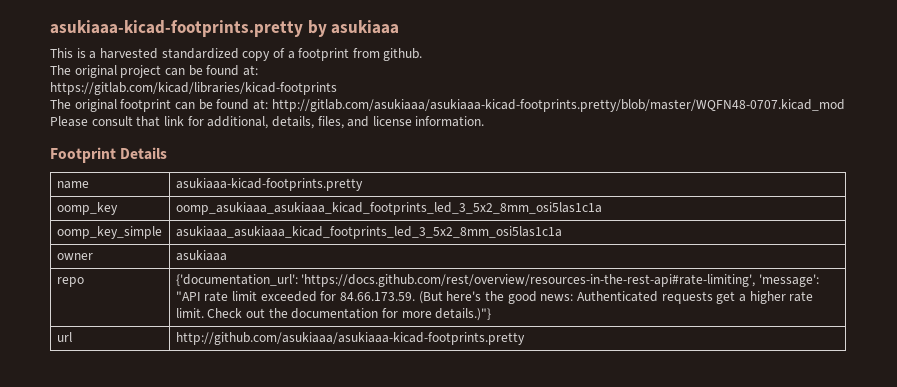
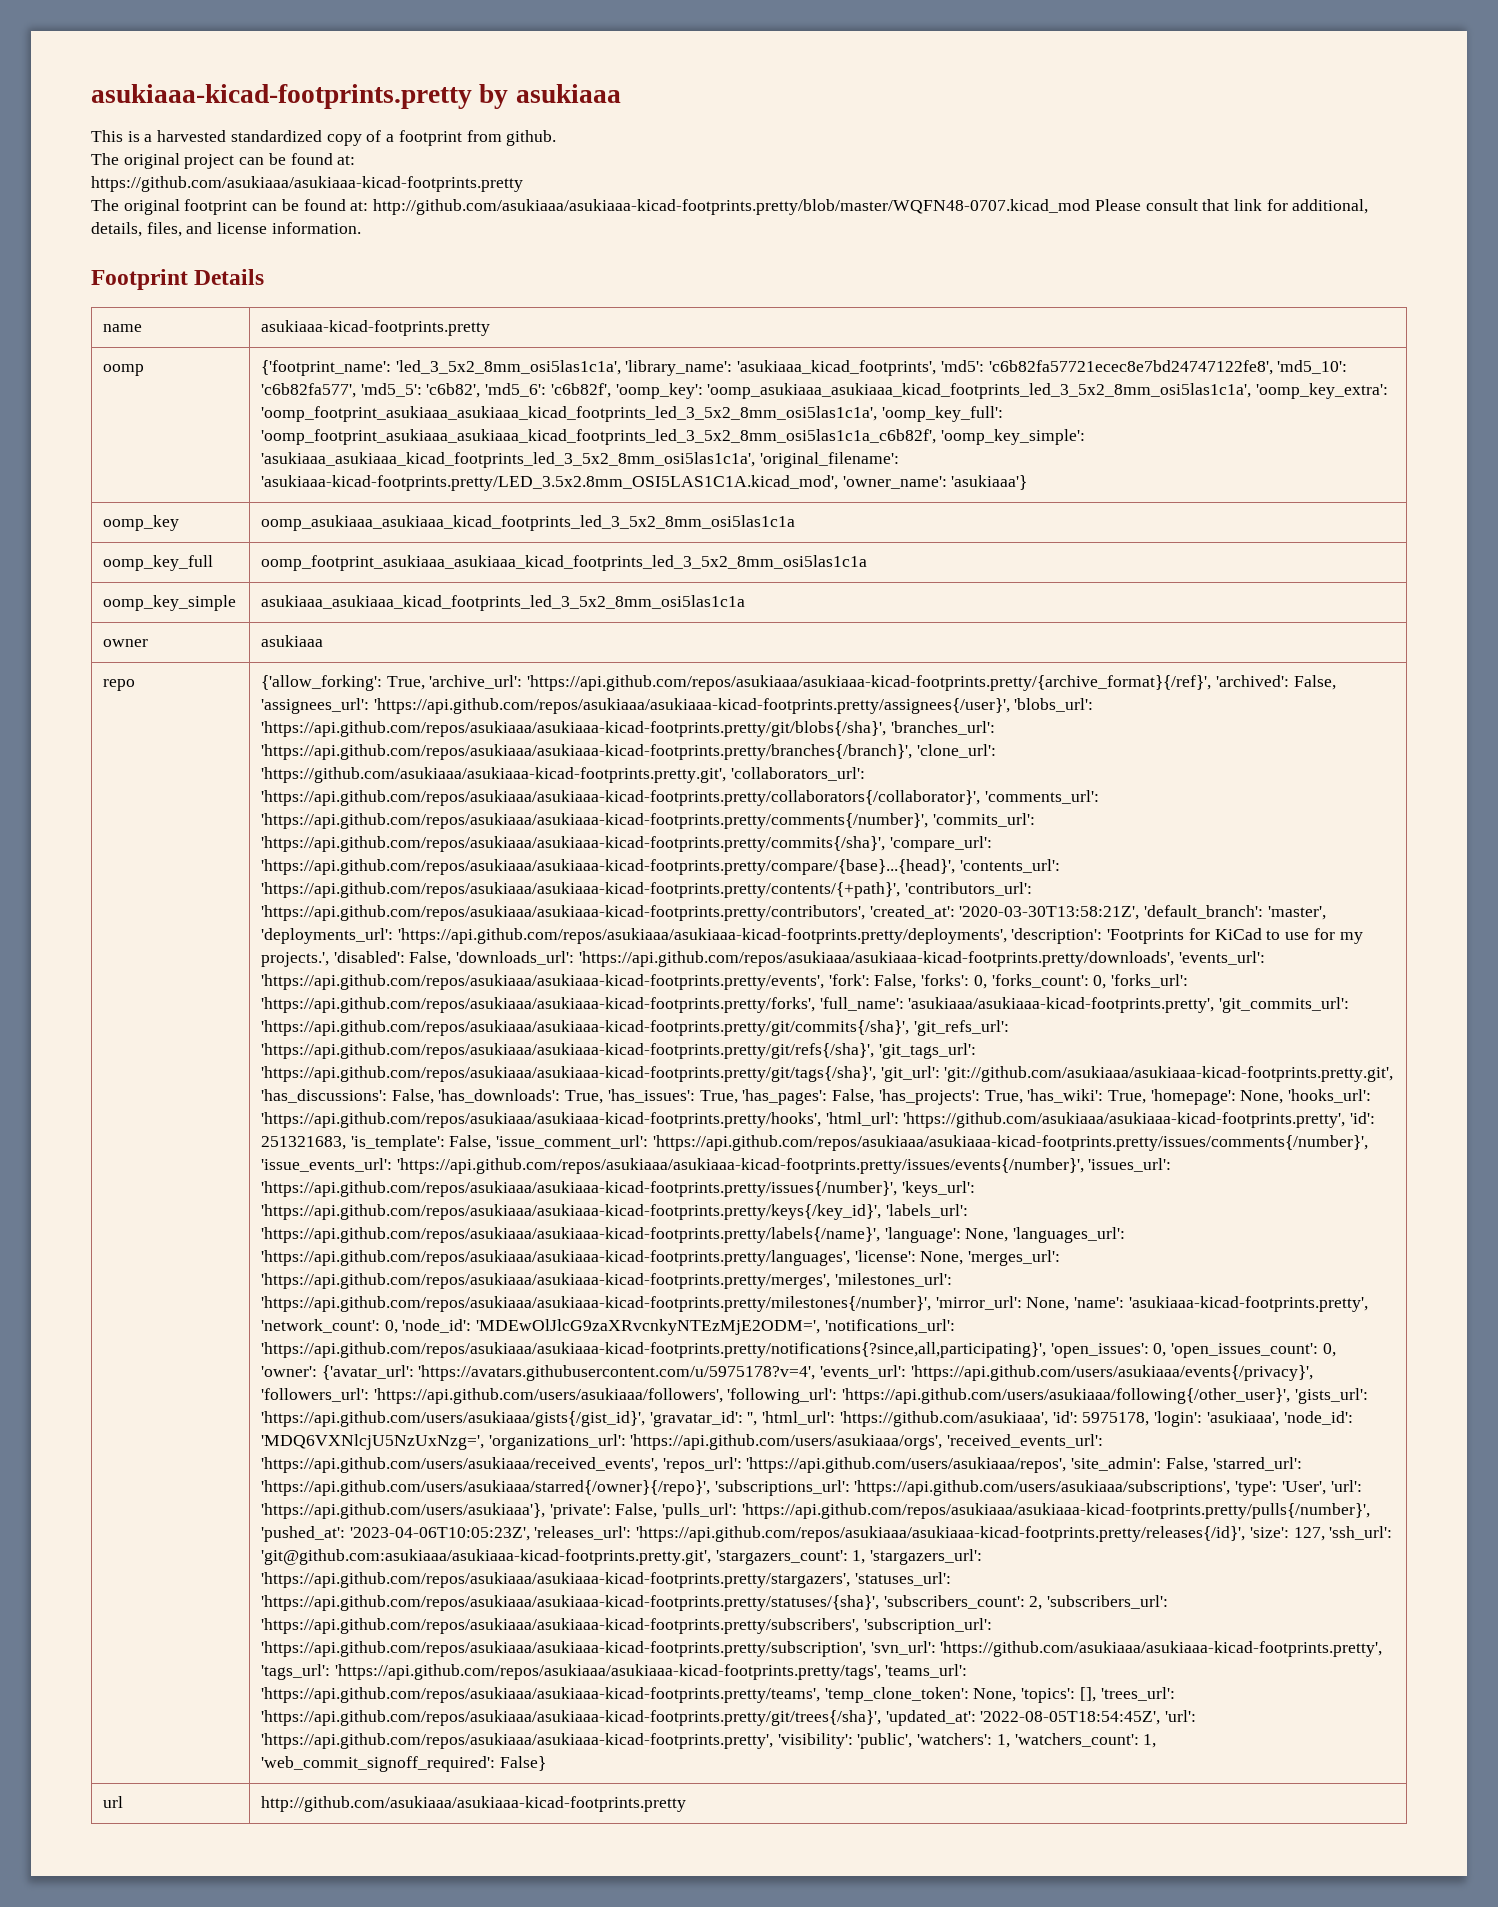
- https://gitlab.com/kicad/libraries/kicad-footprints
+ https://github.com/asukiaaa/asukiaaa-kicad-footprints.pretty
- The original footprint can be found at: http://gitlab.com/asukiaaa/asukiaaa-kicad-footprints.pretty/blob/master/WQFN48-0707.kicad_mod Please consult that link for additional, details, files, and license information.
+ The original footprint can be found at: http://github.com/asukiaaa/asukiaaa-kicad-footprints.pretty/blob/master/WQFN48-0707.kicad_mod Please consult that link for additional, details, files, and license information.
+ oomp | {'footprint_name': 'led_3_5x2_8mm_osi5las1c1a', 'library_name': 'asukiaaa_kicad_footprints', 'md5': 'c6b82fa57721ecec8e7bd24747122fe8', 'md5_10': 'c6b82fa577', 'md5_5': 'c6b82', 'md5_6': 'c6b82f', 'oomp_key': 'oomp_asukiaaa_asukiaaa_kicad_footprints_led_3_5x2_8mm_osi5las1c1a', 'oomp_key_extra': 'oomp_footprint_asukiaaa_asukiaaa_kicad_footprints_led_3_5x2_8mm_osi5las1c1a', 'oomp_key_full': 'oomp_footprint_asukiaaa_asukiaaa_kicad_footprints_led_3_5x2_8mm_osi5las1c1a_c6b82f', 'oomp_key_simple': 'asukiaaa_asukiaaa_kicad_footprints_led_3_5x2_8mm_osi5las1c1a', 'original_filename': 'asukiaaa-kicad-footprints.pretty/LED_3.5x2.8mm_OSI5LAS1C1A.kicad_mod', 'owner_name': 'asukiaaa'}
+ oomp_key_full | oomp_footprint_asukiaaa_asukiaaa_kicad_footprints_led_3_5x2_8mm_osi5las1c1a
- {'documentation_url': 'https://docs.github.com/rest/overview/resources-in-the-rest-api#rate-limiting', 'message': "API rate limit exceeded for 84.66.173.59. (But here's the good news: Authenticated requests get a higher rate limit. Check out the documentation for more details.)"}
+ {'allow_forking': True, 'archive_url': 'https://api.github.com/repos/asukiaaa/asukiaaa-kicad-footprints.pretty/{archive_format}{/ref}', 'archived': False, 'assignees_url': 'https://api.github.com/repos/asukiaaa/asukiaaa-kicad-footprints.pretty/assignees{/user}', 'blobs_url': 'https://api.github.com/repos/asukiaaa/asukiaaa-kicad-footprints.pretty/git/blobs{/sha}', 'branches_url': 'https://api.github.com/repos/asukiaaa/asukiaaa-kicad-footprints.pretty/branches{/branch}', 'clone_url': 'https://github.com/asukiaaa/asukiaaa-kicad-footprints.pretty.git', 'collaborators_url': 'https://api.github.com/repos/asukiaaa/asukiaaa-kicad-footprints.pretty/collaborators{/collaborator}', 'comments_url': 'https://api.github.com/repos/asukiaaa/asukiaaa-kicad-footprints.pretty/comments{/number}', 'commits_url': 'https://api.github.com/repos/asukiaaa/asukiaaa-kicad-footprints.pretty/commits{/sha}', 'compare_url': 'https://api.github.com/repos/asukiaaa/asukiaaa-kicad-footprints.pretty/compare/{base}...{head}', 'contents_url': 'https://api.github.com/repos/asukiaaa/asukiaaa-kicad-footprints.pretty/contents/{+path}', 'contributors_url': 'https://api.github.com/repos/asukiaaa/asukiaaa-kicad-footprints.pretty/contributors', 'created_at': '2020-03-30T13:58:21Z', 'default_branch': 'master', 'deployments_url': 'https://api.github.com/repos/asukiaaa/asukiaaa-kicad-footprints.pretty/deployments', 'description': 'Footprints for KiCad to use for my projects.', 'disabled': False, 'downloads_url': 'https://api.github.com/repos/asukiaaa/asukiaaa-kicad-footprints.pretty/downloads', 'events_url': 'https://api.github.com/repos/asukiaaa/asukiaaa-kicad-footprints.pretty/events', 'fork': False, 'forks': 0, 'forks_count': 0, 'forks_url': 'https://api.github.com/repos/asukiaaa/asukiaaa-kicad-footprints.pretty/forks', 'full_name': 'asukiaaa/asukiaaa-kicad-footprints.pretty', 'git_commits_url': 'https://api.github.com/repos/asukiaaa/asukiaaa-kicad-footprints.pretty/git/commits{/sha}', 'git_refs_url': 'https://api.github.com/repos/asukiaaa/asukiaaa-kicad-footprints.pretty/git/refs{/sha}', 'git_tags_url': 'https://api.github.com/repos/asukiaaa/asukiaaa-kicad-footprints.pretty/git/tags{/sha}', 'git_url': 'git://github.com/asukiaaa/asukiaaa-kicad-footprints.pretty.git', 'has_discussions': False, 'has_downloads': True, 'has_issues': True, 'has_pages': False, 'has_projects': True, 'has_wiki': True, 'homepage': None, 'hooks_url': 'https://api.github.com/repos/asukiaaa/asukiaaa-kicad-footprints.pretty/hooks', 'html_url': 'https://github.com/asukiaaa/asukiaaa-kicad-footprints.pretty', 'id': 251321683, 'is_template': False, 'issue_comment_url': 'https://api.github.com/repos/asukiaaa/asukiaaa-kicad-footprints.pretty/issues/comments{/number}', 'issue_events_url': 'https://api.github.com/repos/asukiaaa/asukiaaa-kicad-footprints.pretty/issues/events{/number}', 'issues_url': 'https://api.github.com/repos/asukiaaa/asukiaaa-kicad-footprints.pretty/issues{/number}', 'keys_url': 'https://api.github.com/repos/asukiaaa/asukiaaa-kicad-footprints.pretty/keys{/key_id}', 'labels_url': 'https://api.github.com/repos/asukiaaa/asukiaaa-kicad-footprints.pretty/labels{/name}', 'language': None, 'languages_url': 'https://api.github.com/repos/asukiaaa/asukiaaa-kicad-footprints.pretty/languages', 'license': None, 'merges_url': 'https://api.github.com/repos/asukiaaa/asukiaaa-kicad-footprints.pretty/merges', 'milestones_url': 'https://api.github.com/repos/asukiaaa/asukiaaa-kicad-footprints.pretty/milestones{/number}', 'mirror_url': None, 'name': 'asukiaaa-kicad-footprints.pretty', 'network_count': 0, 'node_id': 'MDEwOlJlcG9zaXRvcnkyNTEzMjE2ODM=', 'notifications_url': 'https://api.github.com/repos/asukiaaa/asukiaaa-kicad-footprints.pretty/notifications{?since,all,participating}', 'open_issues': 0, 'open_issues_count': 0, 'owner': {'avatar_url': 'https://avatars.githubusercontent.com/u/5975178?v=4', 'events_url': 'https://api.github.com/users/asukiaaa/events{/privacy}', 'followers_url': 'https://api.github.com/users/asukiaaa/followers', 'following_url': 'https://api.github.com/users/asukiaaa/following{/other_user}', 'gists_url': 'https://api.github.com/users/asukiaaa/gists{/gist_id}', 'gravatar_id': '', 'html_url': 'https://github.com/asukiaaa', 'id': 5975178, 'login': 'asukiaaa', 'node_id': 'MDQ6VXNlcjU5NzUxNzg=', 'organizations_url': 'https://api.github.com/users/asukiaaa/orgs', 'received_events_url': 'https://api.github.com/users/asukiaaa/received_events', 'repos_url': 'https://api.github.com/users/asukiaaa/repos', 'site_admin': False, 'starred_url': 'https://api.github.com/users/asukiaaa/starred{/owner}{/repo}', 'subscriptions_url': 'https://api.github.com/users/asukiaaa/subscriptions', 'type': 'User', 'url': 'https://api.github.com/users/asukiaaa'}, 'private': False, 'pulls_url': 'https://api.github.com/repos/asukiaaa/asukiaaa-kicad-footprints.pretty/pulls{/number}', 'pushed_at': '2023-04-06T10:05:23Z', 'releases_url': 'https://api.github.com/repos/asukiaaa/asukiaaa-kicad-footprints.pretty/releases{/id}', 'size': 127, 'ssh_url': 'git@github.com:asukiaaa/asukiaaa-kicad-footprints.pretty.git', 'stargazers_count': 1, 'stargazers_url': 'https://api.github.com/repos/asukiaaa/asukiaaa-kicad-footprints.pretty/stargazers', 'statuses_url': 'https://api.github.com/repos/asukiaaa/asukiaaa-kicad-footprints.pretty/statuses/{sha}', 'subscribers_count': 2, 'subscribers_url': 'https://api.github.com/repos/asukiaaa/asukiaaa-kicad-footprints.pretty/subscribers', 'subscription_url': 'https://api.github.com/repos/asukiaaa/asukiaaa-kicad-footprints.pretty/subscription', 'svn_url': 'https://github.com/asukiaaa/asukiaaa-kicad-footprints.pretty', 'tags_url': 'https://api.github.com/repos/asukiaaa/asukiaaa-kicad-footprints.pretty/tags', 'teams_url': 'https://api.github.com/repos/asukiaaa/asukiaaa-kicad-footprints.pretty/teams', 'temp_clone_token': None, 'topics': [], 'trees_url': 'https://api.github.com/repos/asukiaaa/asukiaaa-kicad-footprints.pretty/git/trees{/sha}', 'updated_at': '2022-08-05T18:54:45Z', 'url': 'https://api.github.com/repos/asukiaaa/asukiaaa-kicad-footprints.pretty', 'visibility': 'public', 'watchers': 1, 'watchers_count': 1, 'web_commit_signoff_required': False}

